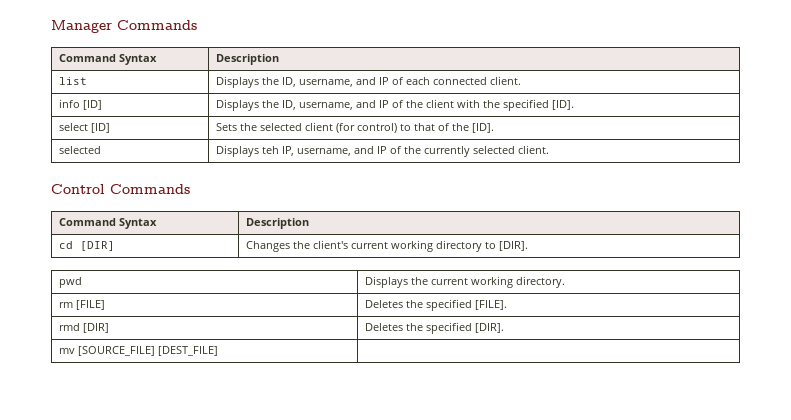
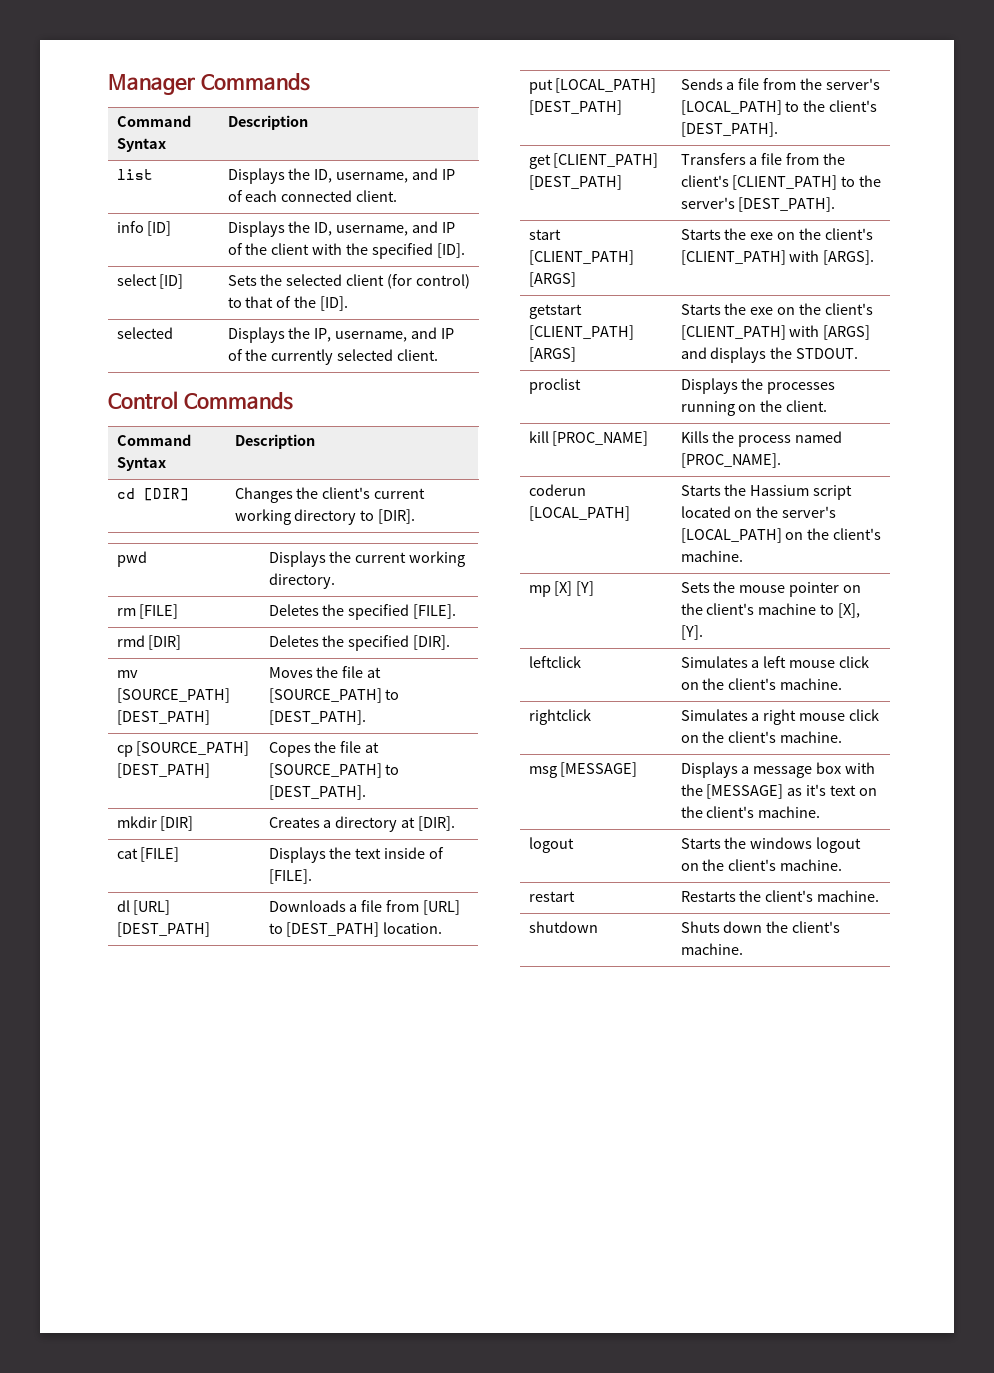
- selected | Displays teh IP, username, and IP of the currently selected client.
+ selected | Displays the IP, username, and IP of the currently selected client.
- mv [SOURCE_FILE] [DEST_FILE] |
+ mv [SOURCE_PATH] [DEST_PATH] | Moves the file at [SOURCE_PATH] to [DEST_PATH].
+ cp [SOURCE_PATH] [DEST_PATH] | Copes the file at [SOURCE_PATH] to [DEST_PATH].
+ mkdir [DIR] | Creates a directory at [DIR].
+ cat [FILE] | Displays the text inside of [FILE].
+ dl [URL] [DEST_PATH] | Downloads a file from [URL] to [DEST_PATH] location.
+ put [LOCAL_PATH] [DEST_PATH] | Sends a file from the server's [LOCAL_PATH] to the client's [DEST_PATH].
+ get [CLIENT_PATH] [DEST_PATH] | Transfers a file from the client's [CLIENT_PATH] to the server's [DEST_PATH].
+ start [CLIENT_PATH] [ARGS] | Starts the exe on the client's [CLIENT_PATH] with [ARGS].
+ getstart [CLIENT_PATH] [ARGS] | Starts the exe on the client's [CLIENT_PATH] with [ARGS] and displays the STDOUT.
+ proclist | Displays the processes running on the client.
+ kill [PROC_NAME] | Kills the process named [PROC_NAME].
+ coderun [LOCAL_PATH] | Starts the Hassium script located on the server's [LOCAL_PATH] on the client's machine.
+ mp [X] [Y] | Sets the mouse pointer on the client's machine to [X], [Y].
+ leftclick | Simulates a left mouse click on the client's machine.
+ rightclick | Simulates a right mouse click on the client's machine.
+ msg [MESSAGE] | Displays a message box with the [MESSAGE] as it's text on the client's machine.
+ logout | Starts the windows logout on the client's machine.
+ restart | Restarts the client's machine.
+ shutdown | Shuts down the client's machine.

